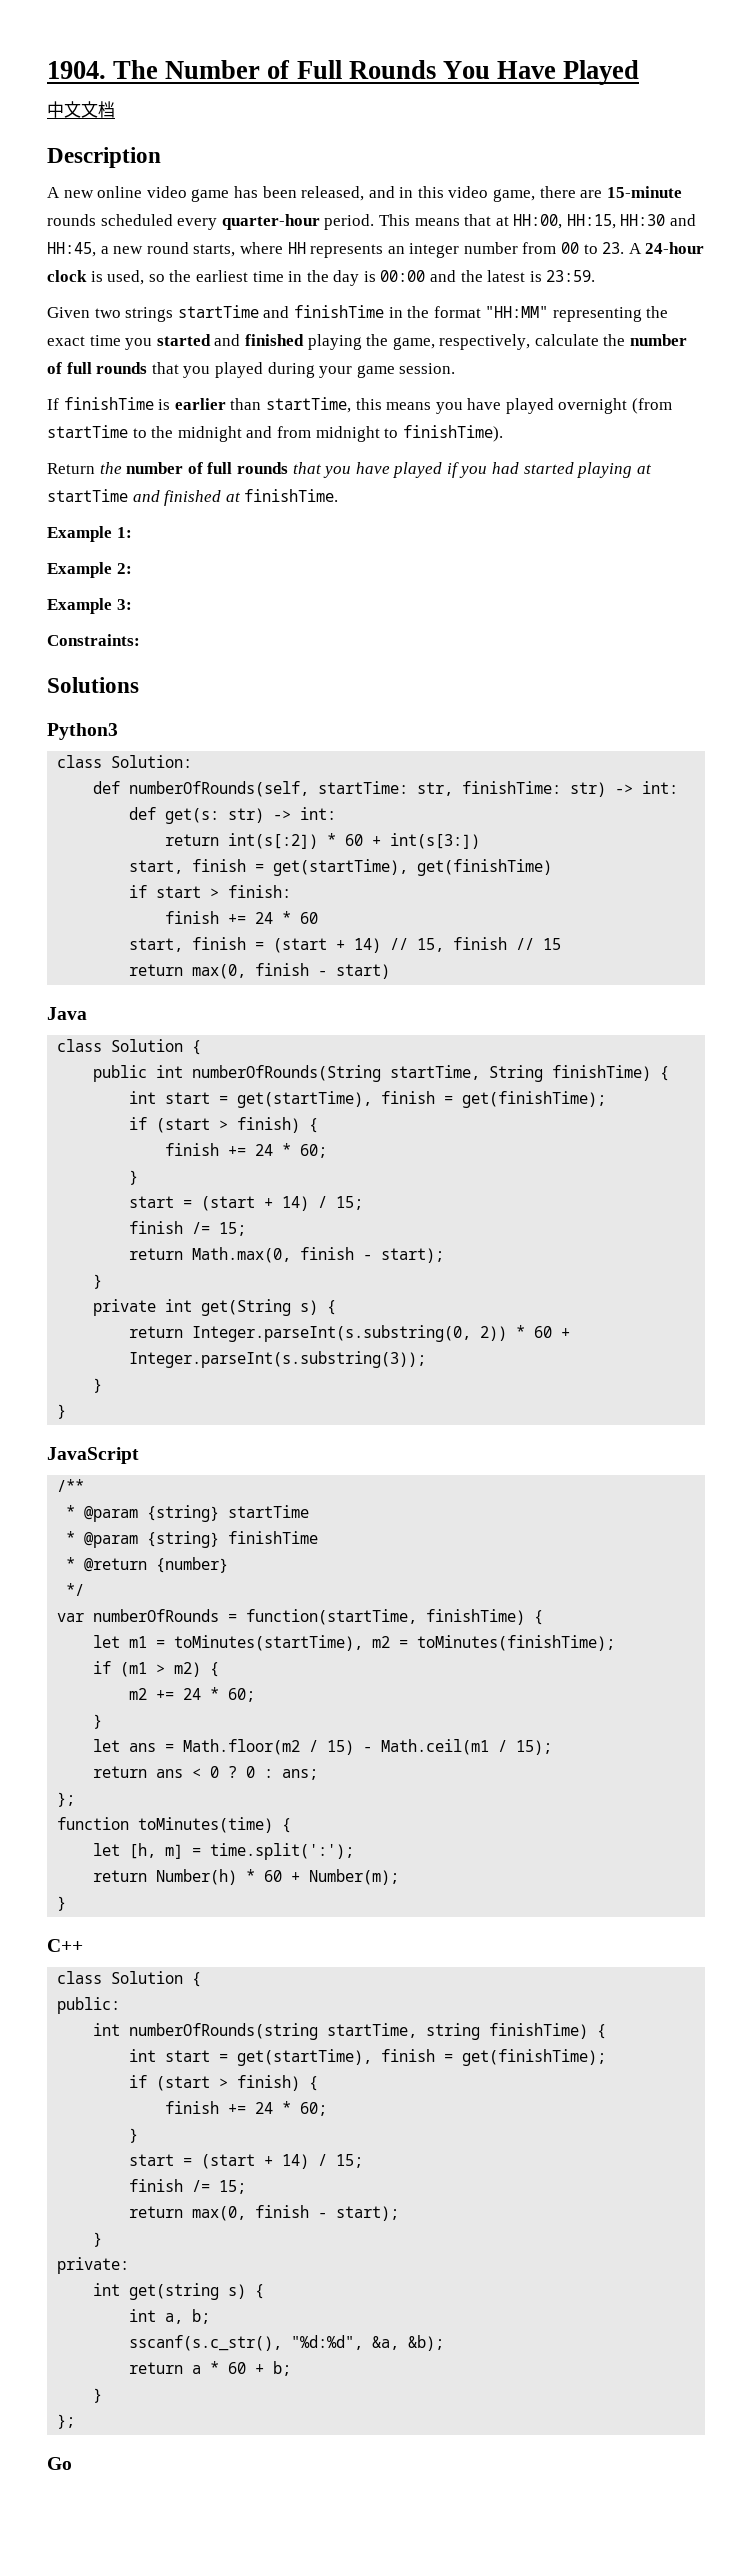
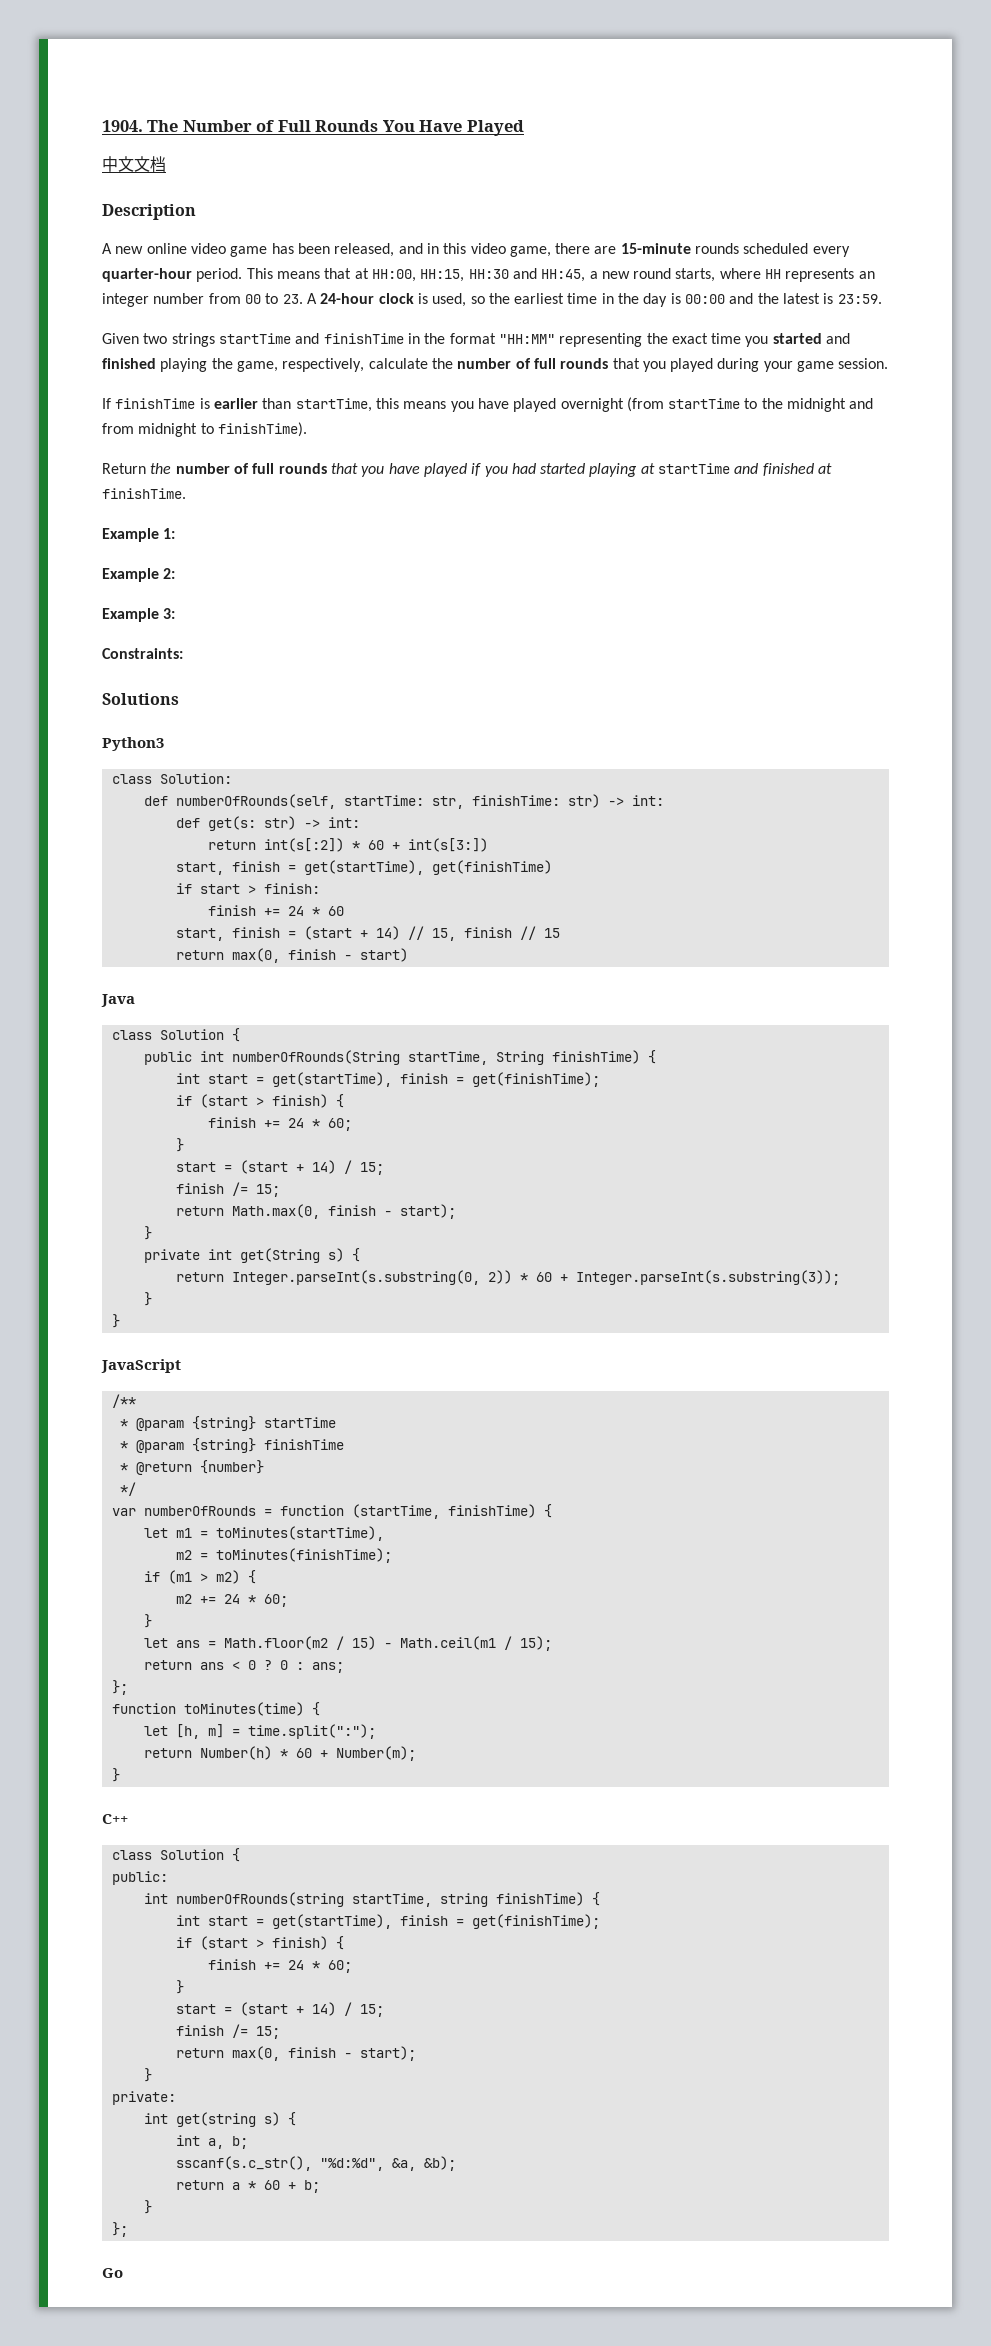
- var numberOfRounds = function(startTime, finishTime) {
+ var numberOfRounds = function (startTime, finishTime) {
- let m1 = toMinutes(startTime), m2 = toMinutes(finishTime);
+ let m1 = toMinutes(startTime),
+ m2 = toMinutes(finishTime);
- let [h, m] = time.split(':');
+ let [h, m] = time.split(":");

